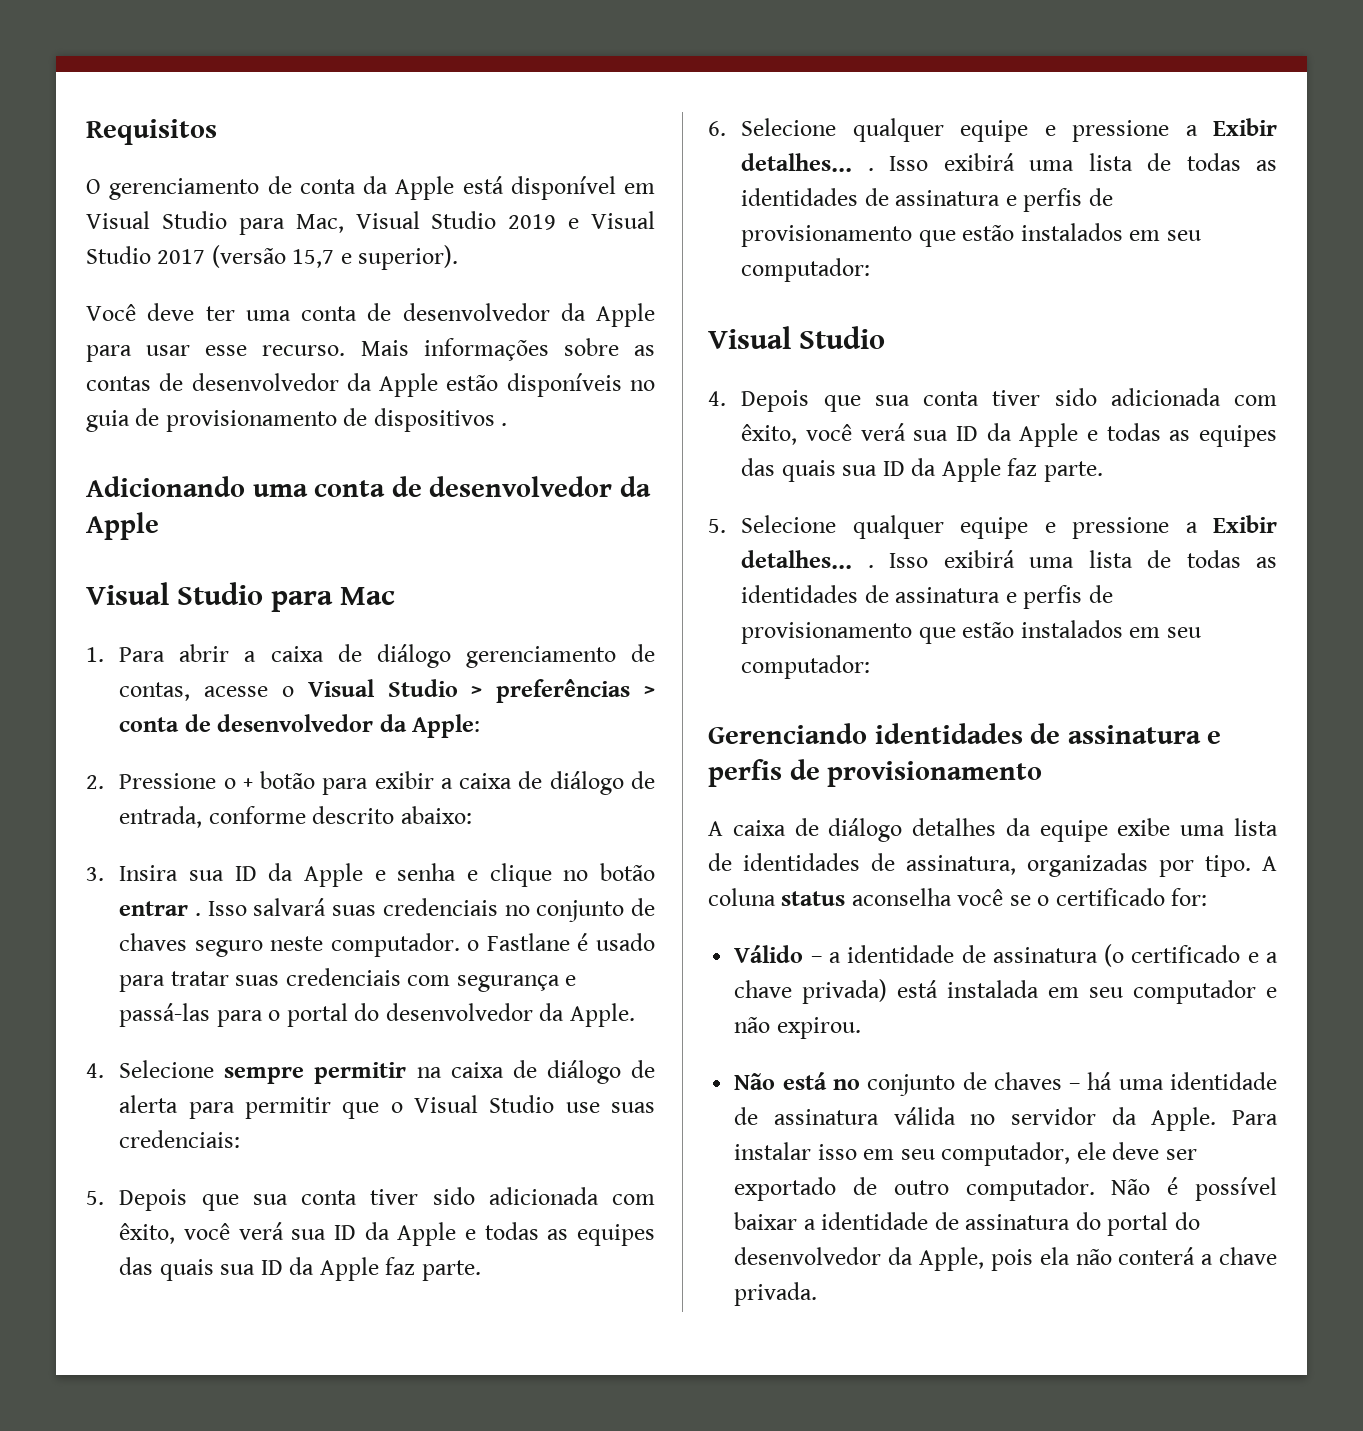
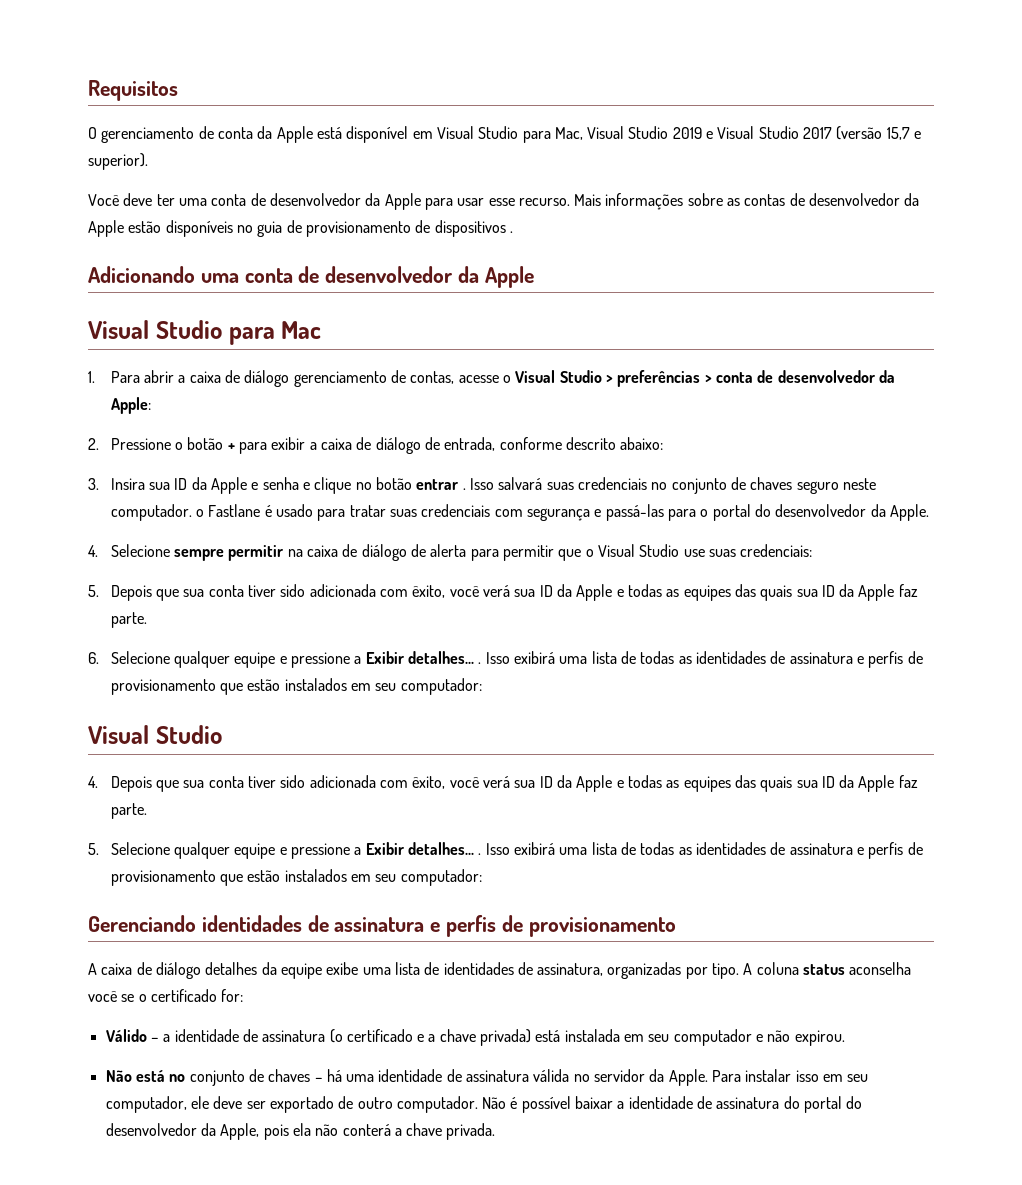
- 2. Pressione o + botão para exibir a caixa de diálogo de entrada, conforme descrito abaixo:
+ 2. Pressione o botão + para exibir a caixa de diálogo de entrada, conforme descrito abaixo:

